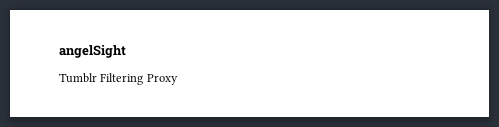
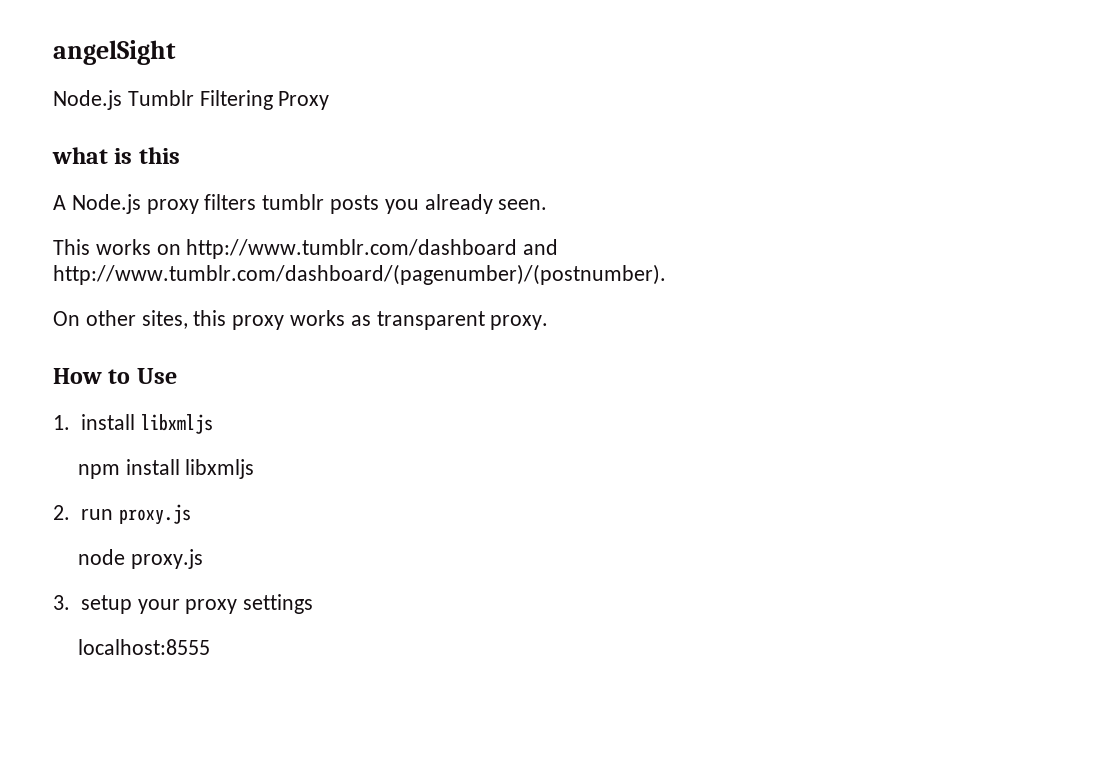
- Tumblr Filtering Proxy
+ Node.js Tumblr Filtering Proxy
+ what is this
+ A Node.js proxy filters tumblr posts you already seen.
+ This works on http://www.tumblr.com/dashboard and http://www.tumblr.com/dashboard/(pagenumber)/(postnumber).
+ On other sites, this proxy works as transparent proxy.
+ How to Use
+ 1. install libxmljs
+ npm install libxmljs
+ 2. run proxy.js
+ node proxy.js
+ 3. setup your proxy settings
+ localhost:8555

